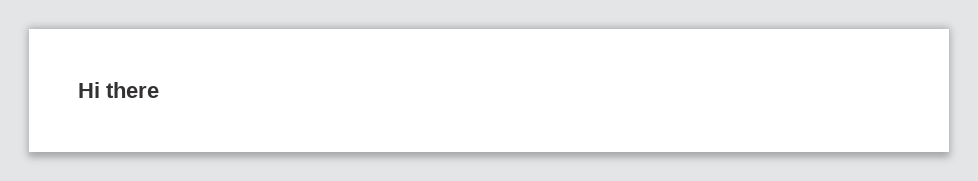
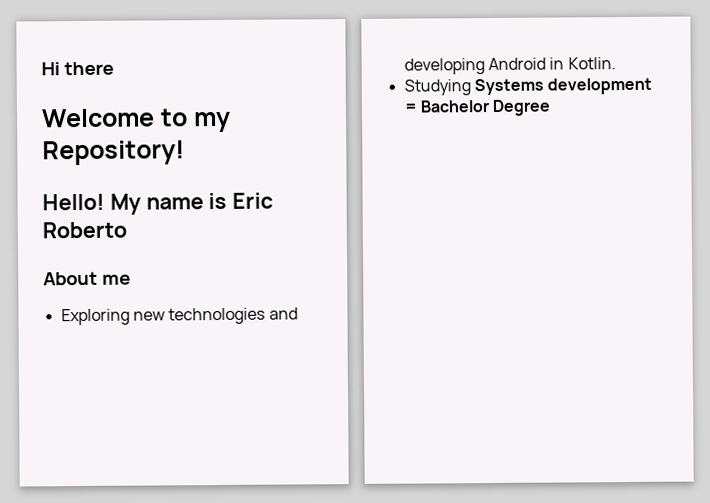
+ Welcome to my Repository!
+ Hello! My name is Eric Roberto
+ About me
+ Exploring new technologies and developing Android in Kotlin.
+ Studying Systems development = Bachelor Degree

